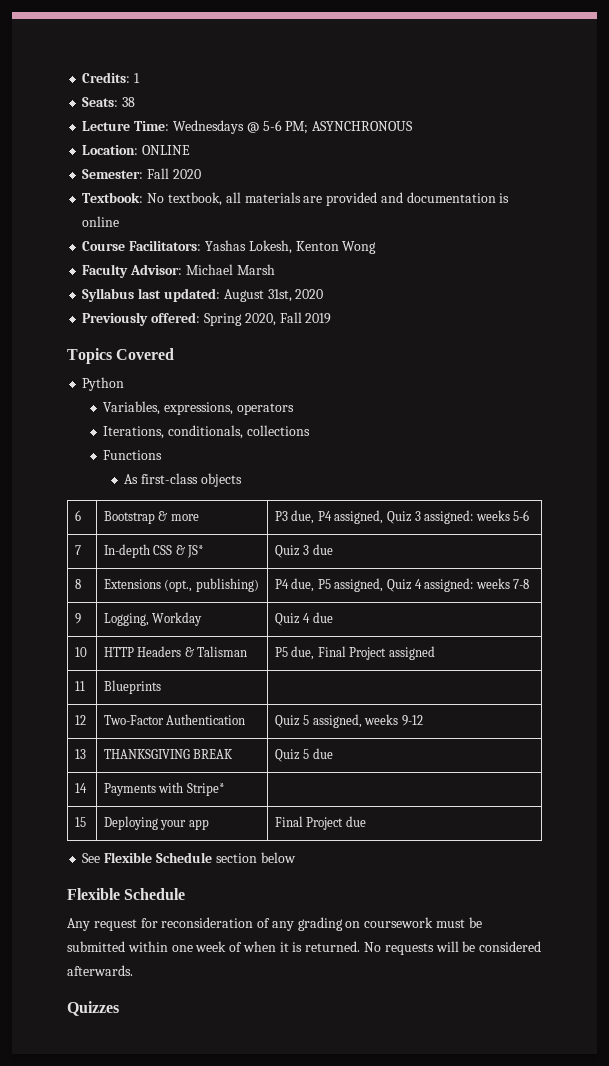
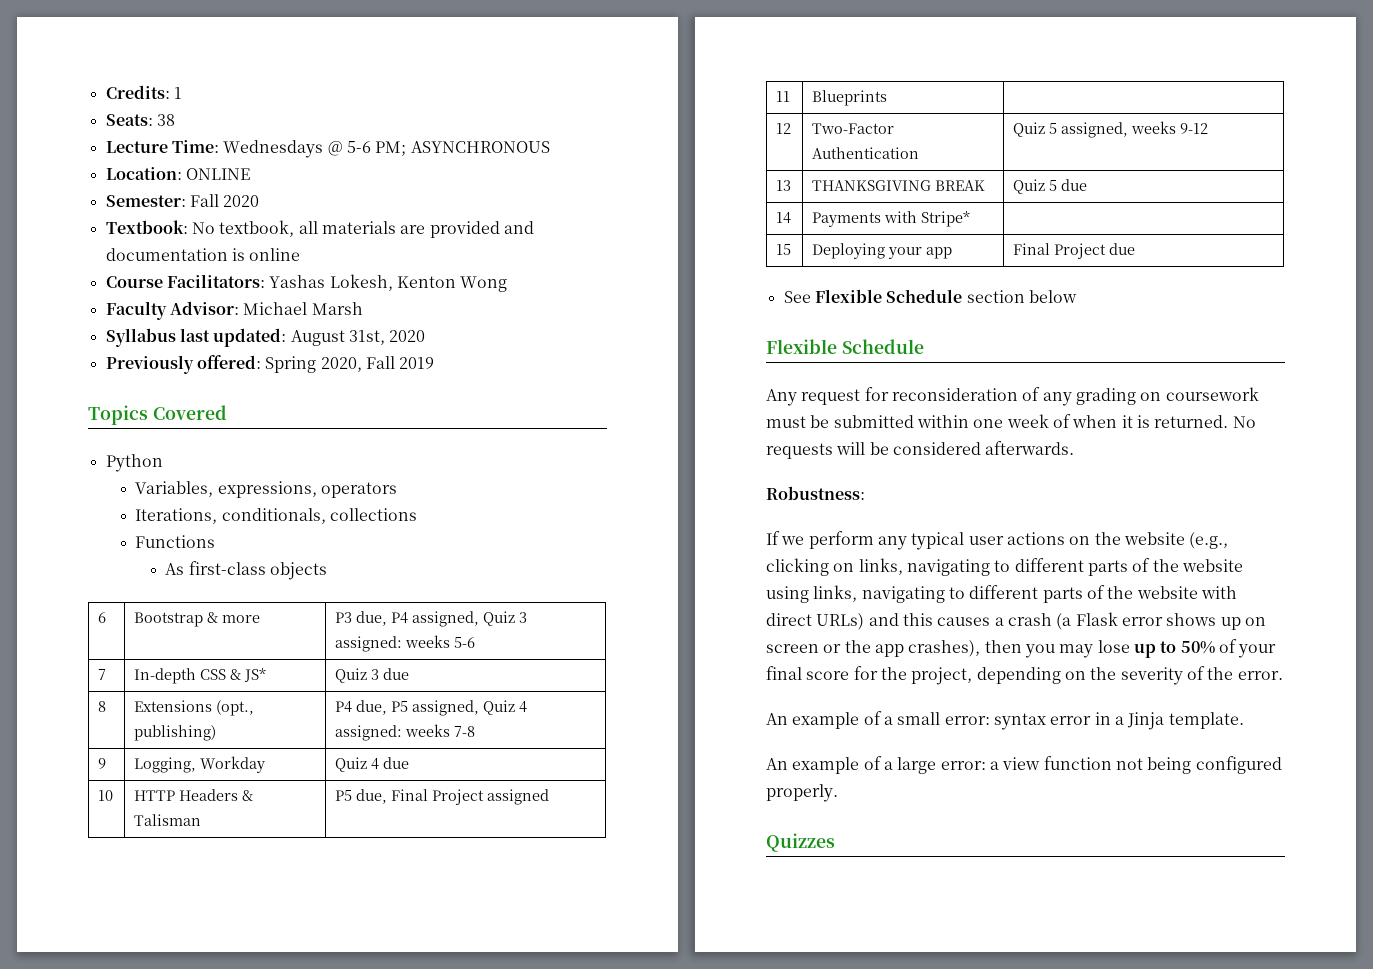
+ Robustness:
+ If we perform any typical user actions on the website (e.g., clicking on links, navigating to different parts of the website using links, navigating to different parts of the website with direct URLs) and this causes a crash (a Flask error shows up on screen or the app crashes), then you may lose up to 50% of your final score for the project, depending on the severity of the error.
+ An example of a small error: syntax error in a Jinja template.
+ An example of a large error: a view function not being configured properly.

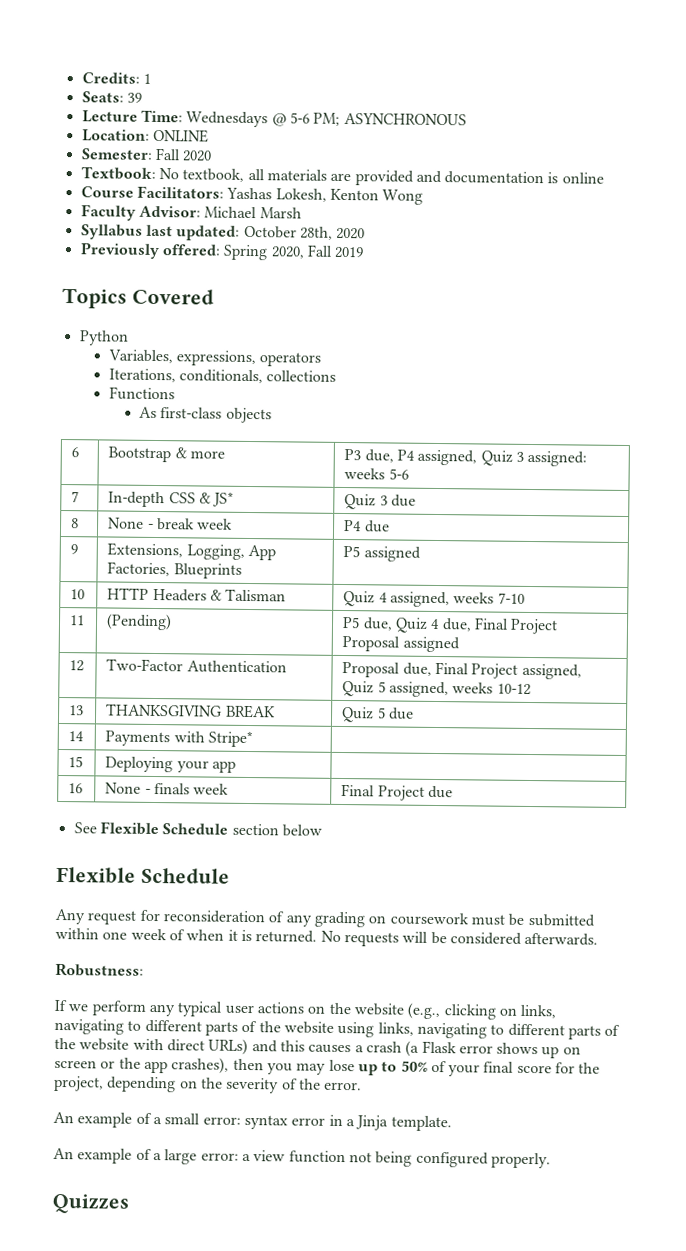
- Seats: 38
+ Seats: 39
- Syllabus last updated: August 31st, 2020
+ Syllabus last updated: October 28th, 2020
- 8 | Extensions (opt., publishing) | P4 due, P5 assigned, Quiz 4 assigned: weeks 7-8
- 9 | Logging, Workday | Quiz 4 due
+ 8 | None - break week | P4 due
+ 9 | Extensions, Logging, App Factories, Blueprints | P5 assigned
- 10 | HTTP Headers & Talisman | P5 due, Final Project assigned
- 11 | Blueprints |
+ 10 | HTTP Headers & Talisman | Quiz 4 assigned, weeks 7-10
+ 11 | (Pending) | P5 due, Quiz 4 due, Final Project Proposal assigned
- 12 | Two-Factor Authentication | Quiz 5 assigned, weeks 9-12
+ 12 | Two-Factor Authentication | Proposal due, Final Project assigned, Quiz 5 assigned, weeks 10-12
- 15 | Deploying your app | Final Project due
+ 15 | Deploying your app |
+ 16 | None - finals week | Final Project due

